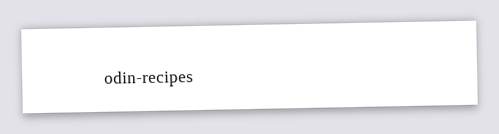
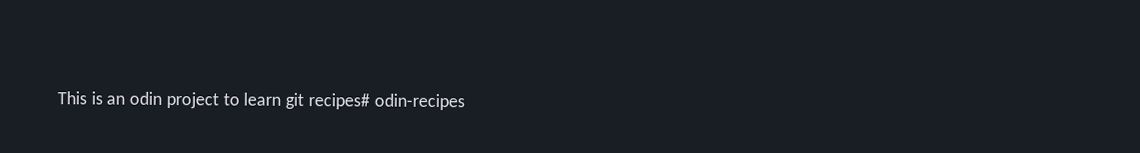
- odin-recipes
+ This is an odin project to learn git recipes# odin-recipes

